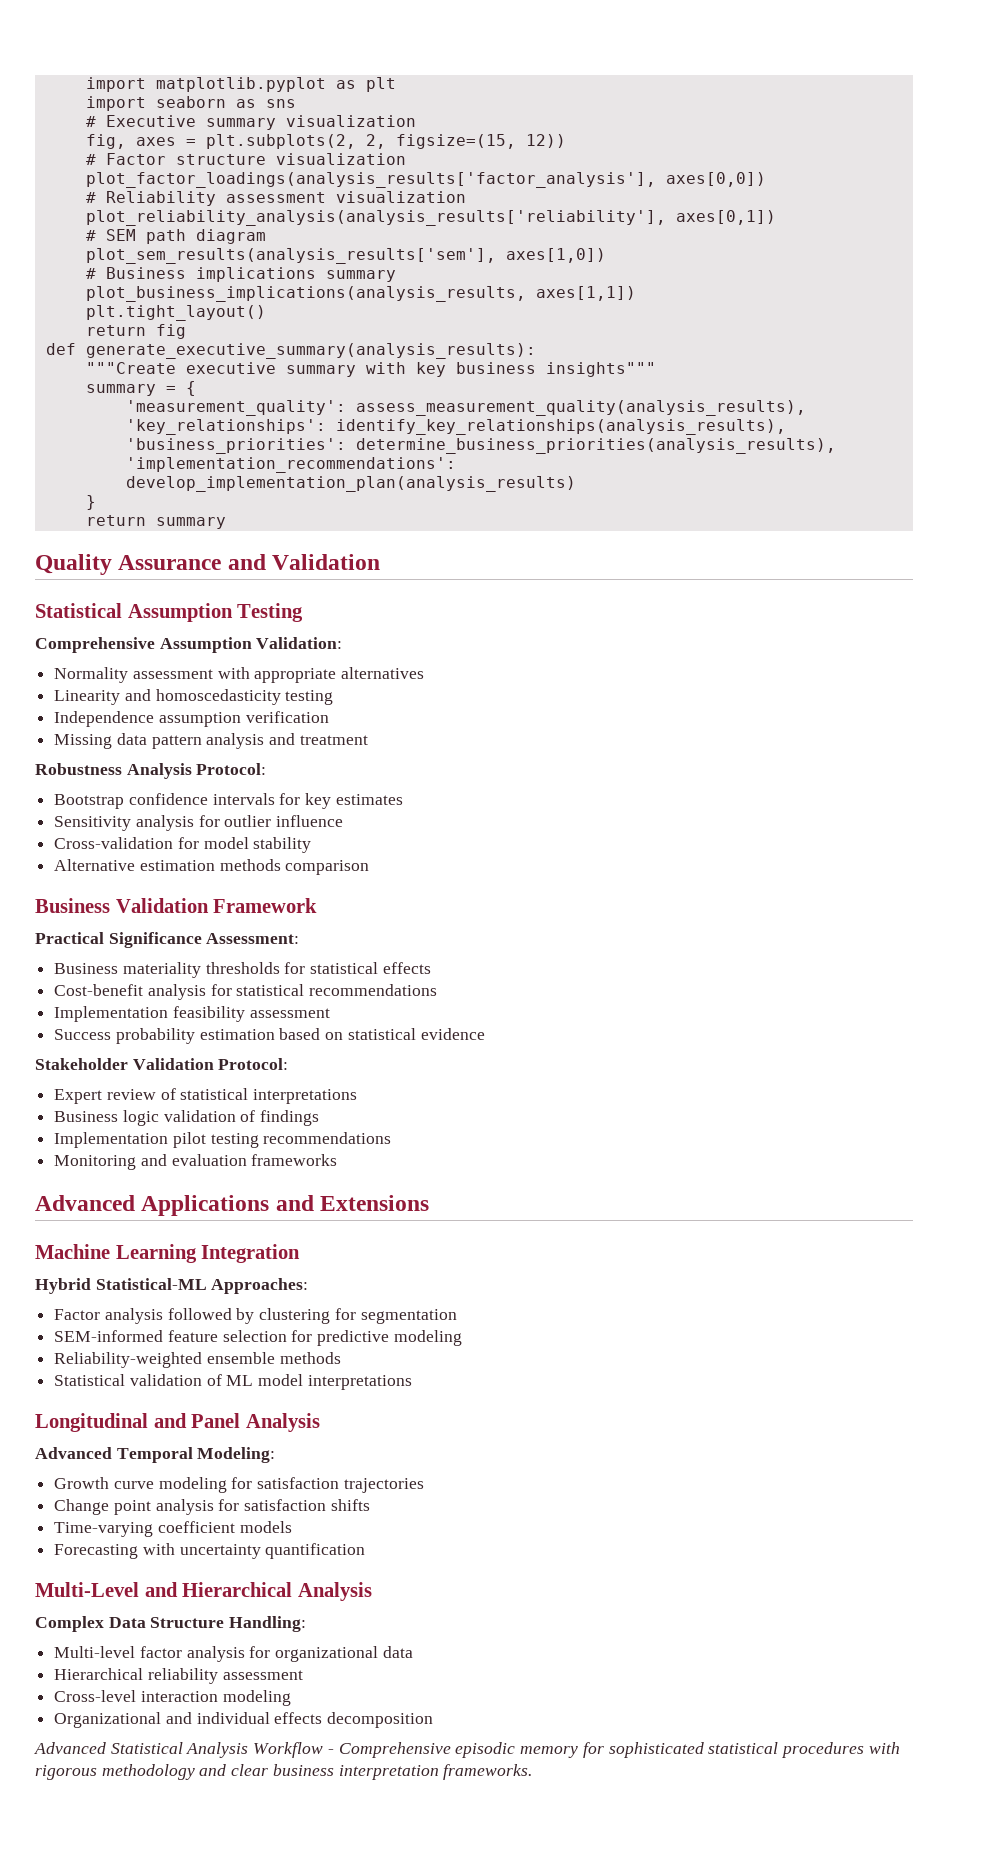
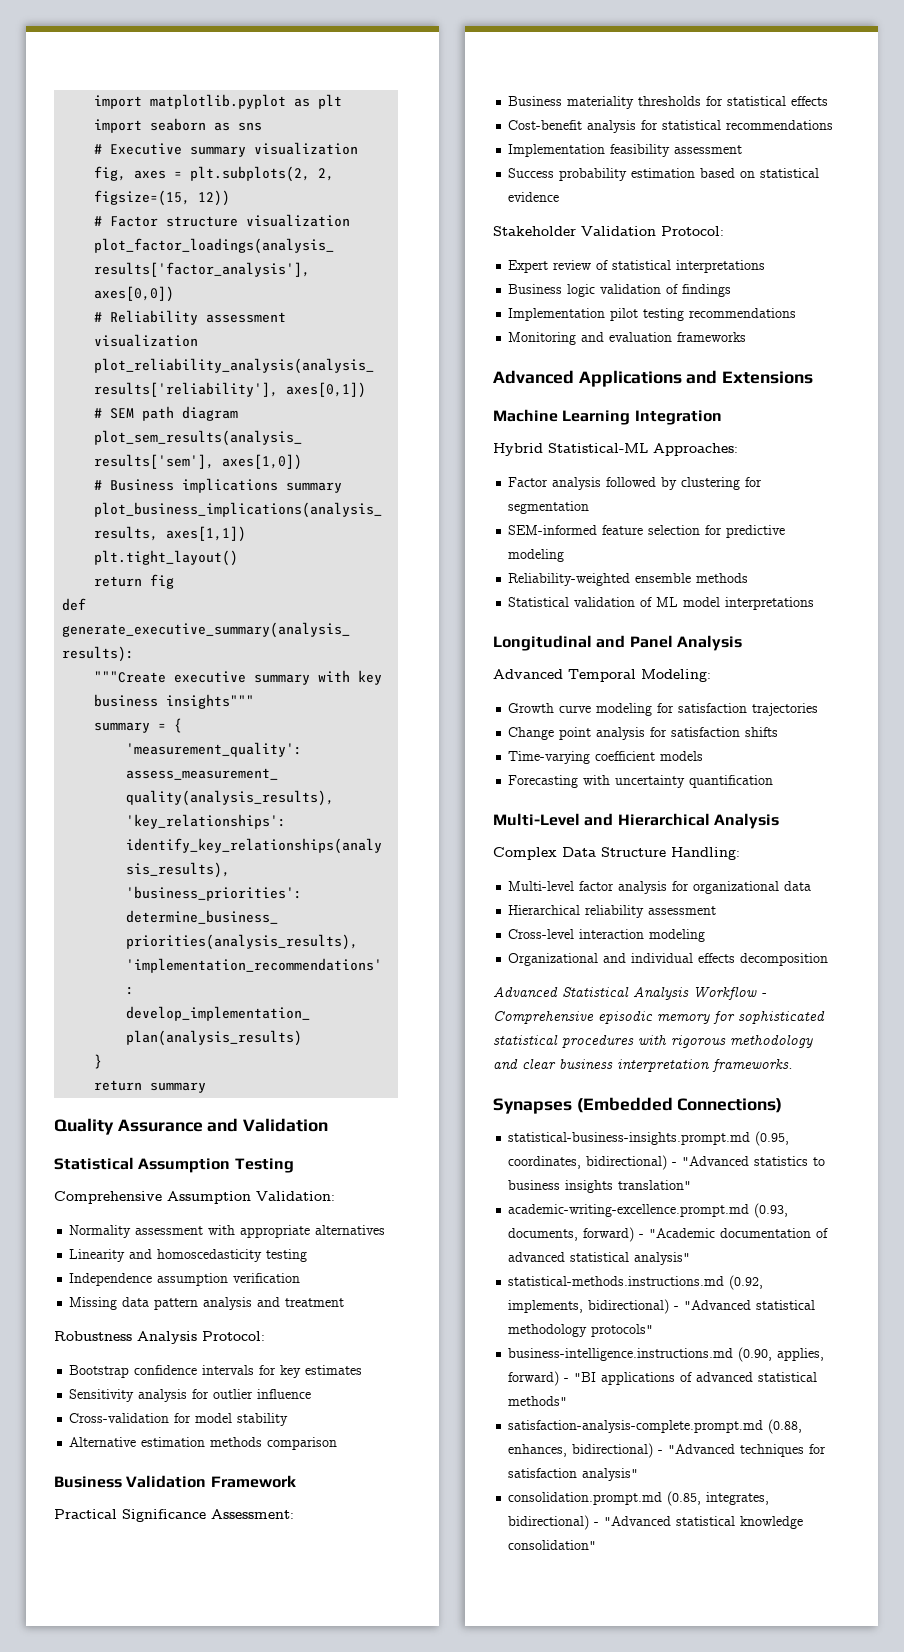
+ Synapses (Embedded Connections)
+ statistical-business-insights.prompt.md (0.95, coordinates, bidirectional) - "Advanced statistics to business insights translation"
+ academic-writing-excellence.prompt.md (0.93, documents, forward) - "Academic documentation of advanced statistical analysis"
+ statistical-methods.instructions.md (0.92, implements, bidirectional) - "Advanced statistical methodology protocols"
+ business-intelligence.instructions.md (0.90, applies, forward) - "BI applications of advanced statistical methods"
+ satisfaction-analysis-complete.prompt.md (0.88, enhances, bidirectional) - "Advanced techniques for satisfaction analysis"
+ consolidation.prompt.md (0.85, integrates, bidirectional) - "Advanced statistical knowledge consolidation"

